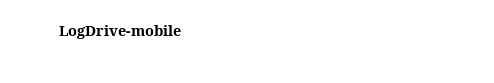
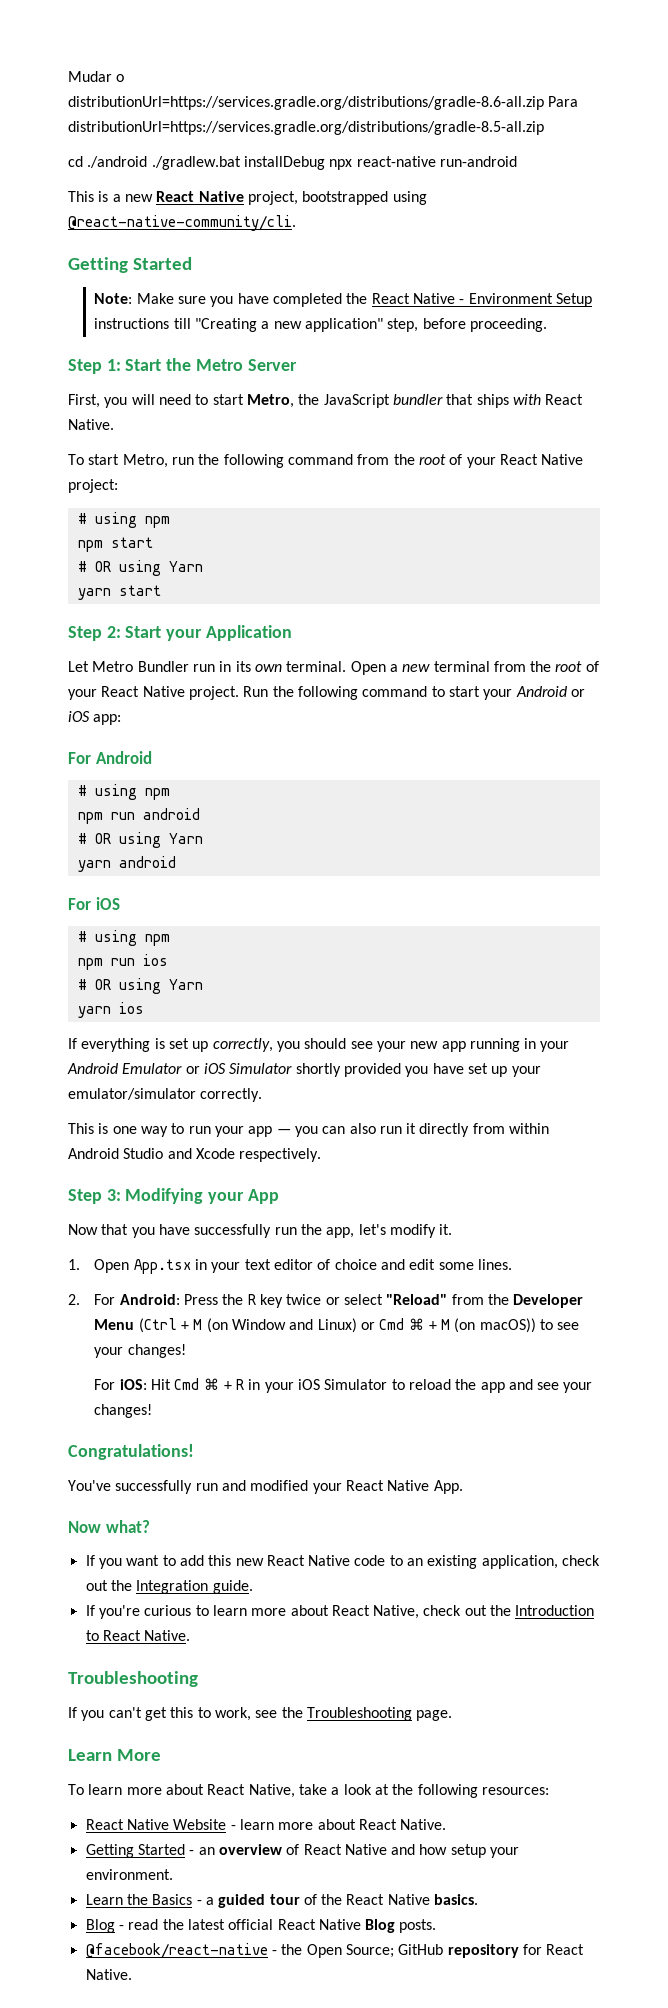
- LogDrive-mobile
+ Mudar o distributionUrl=https://services.gradle.org/distributions/gradle-8.6-all.zip Para distributionUrl=https://services.gradle.org/distributions/gradle-8.5-all.zip
+ cd ./android ./gradlew.bat installDebug npx react-native run-android
+ This is a new React Native project, bootstrapped using @react-native-community/cli.
+ Getting Started
+ Note: Make sure you have completed the React Native - Environment Setup instructions till "Creating a new application" step, before proceeding.
+ Step 1: Start the Metro Server
+ First, you will need to start Metro, the JavaScript bundler that ships with React Native.
+ To start Metro, run the following command from the root of your React Native project:
+ # using npm
+ npm start
+ # OR using Yarn
+ yarn start
+ Step 2: Start your Application
+ Let Metro Bundler run in its own terminal. Open a new terminal from the root of your React Native project. Run the following command to start your Android or iOS app:
+ For Android
+ # using npm
+ npm run android
+ # OR using Yarn
+ yarn android
+ For iOS
+ # using npm
+ npm run ios
+ # OR using Yarn
+ yarn ios
+ If everything is set up correctly, you should see your new app running in your Android Emulator or iOS Simulator shortly provided you have set up your emulator/simulator correctly.
+ This is one way to run your app — you can also run it directly from within Android Studio and Xcode respectively.
+ Step 3: Modifying your App
+ Now that you have successfully run the app, let's modify it.
+ 1. Open App.tsx in your text editor of choice and edit some lines.
+ 2. For Android: Press the R key twice or select "Reload" from the Developer Menu (Ctrl + M (on Window and Linux) or Cmd ⌘ + M (on macOS)) to see your changes!
+ For iOS: Hit Cmd ⌘ + R in your iOS Simulator to reload the app and see your changes!
+ Congratulations!
+ You've successfully run and modified your React Native App.
+ Now what?
+ If you want to add this new React Native code to an existing application, check out the Integration guide.
+ If you're curious to learn more about React Native, check out the Introduction to React Native.
+ Troubleshooting
+ If you can't get this to work, see the Troubleshooting page.
+ Learn More
+ To learn more about React Native, take a look at the following resources:
+ React Native Website - learn more about React Native.
+ Getting Started - an overview of React Native and how setup your environment.
+ Learn the Basics - a guided tour of the React Native basics.
+ Blog - read the latest official React Native Blog posts.
+ @facebook/react-native - the Open Source; GitHub repository for React Native.

